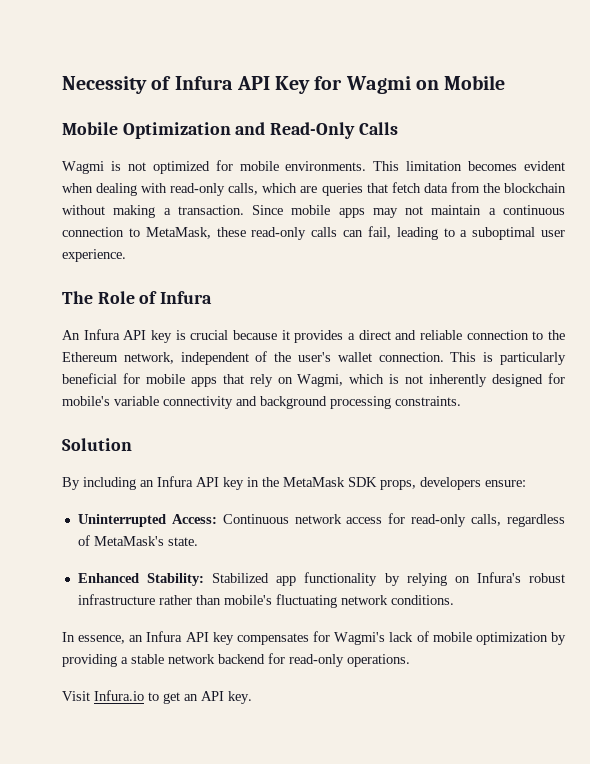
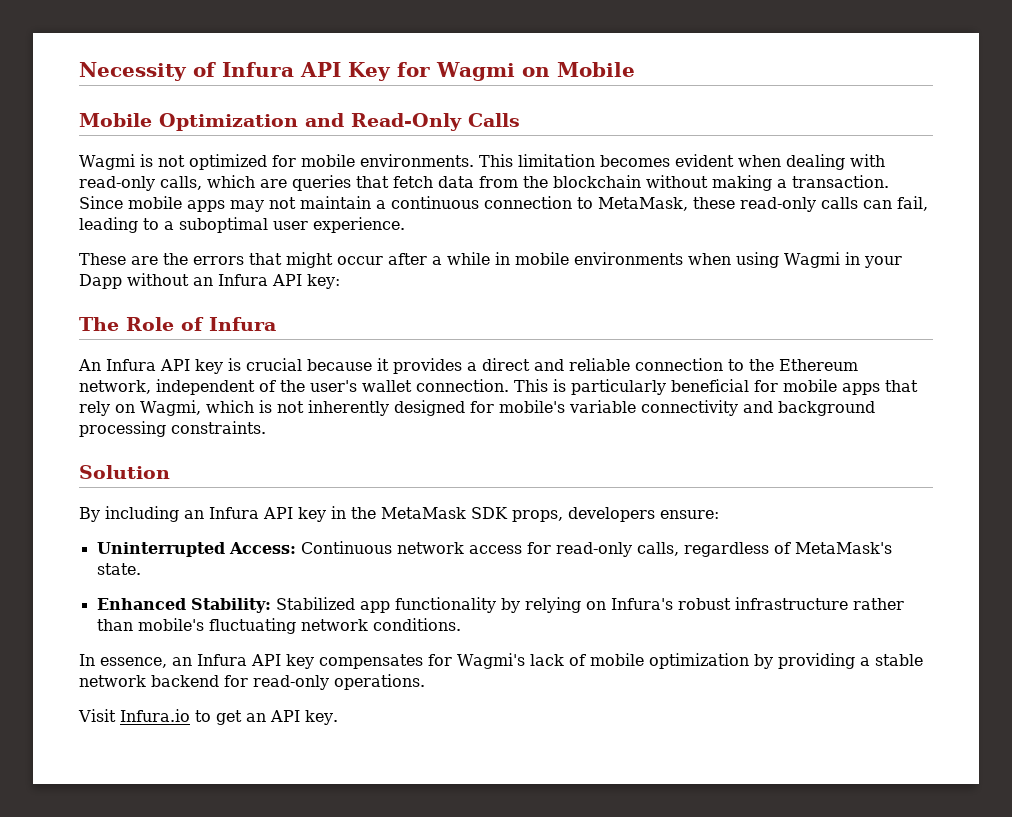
+ These are the errors that might occur after a while in mobile environments when using Wagmi in your Dapp without an Infura API key:

